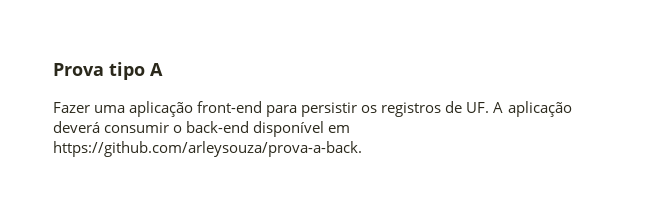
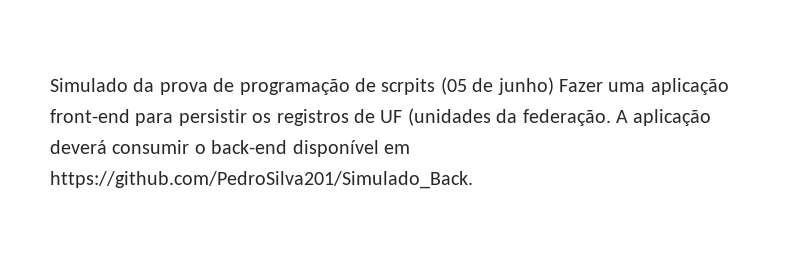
- Prova tipo A
- Fazer uma aplicação front-end para persistir os registros de UF. A aplicação deverá consumir o back-end disponível em https://github.com/arleysouza/prova-a-back.
+ Simulado da prova de programação de scrpits (05 de junho) Fazer uma aplicação front-end para persistir os registros de UF (unidades da federação. A aplicação deverá consumir o back-end disponível em https://github.com/PedroSilva201/Simulado_Back.

